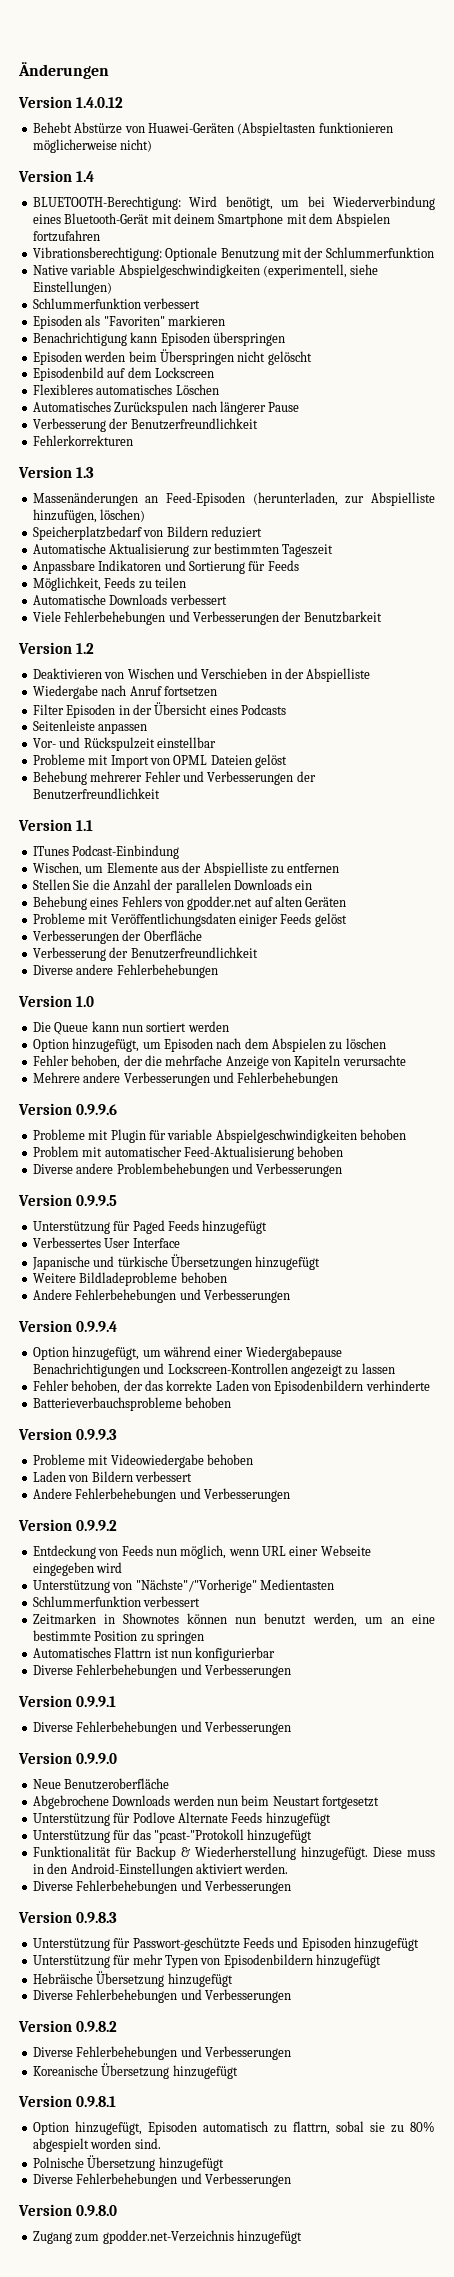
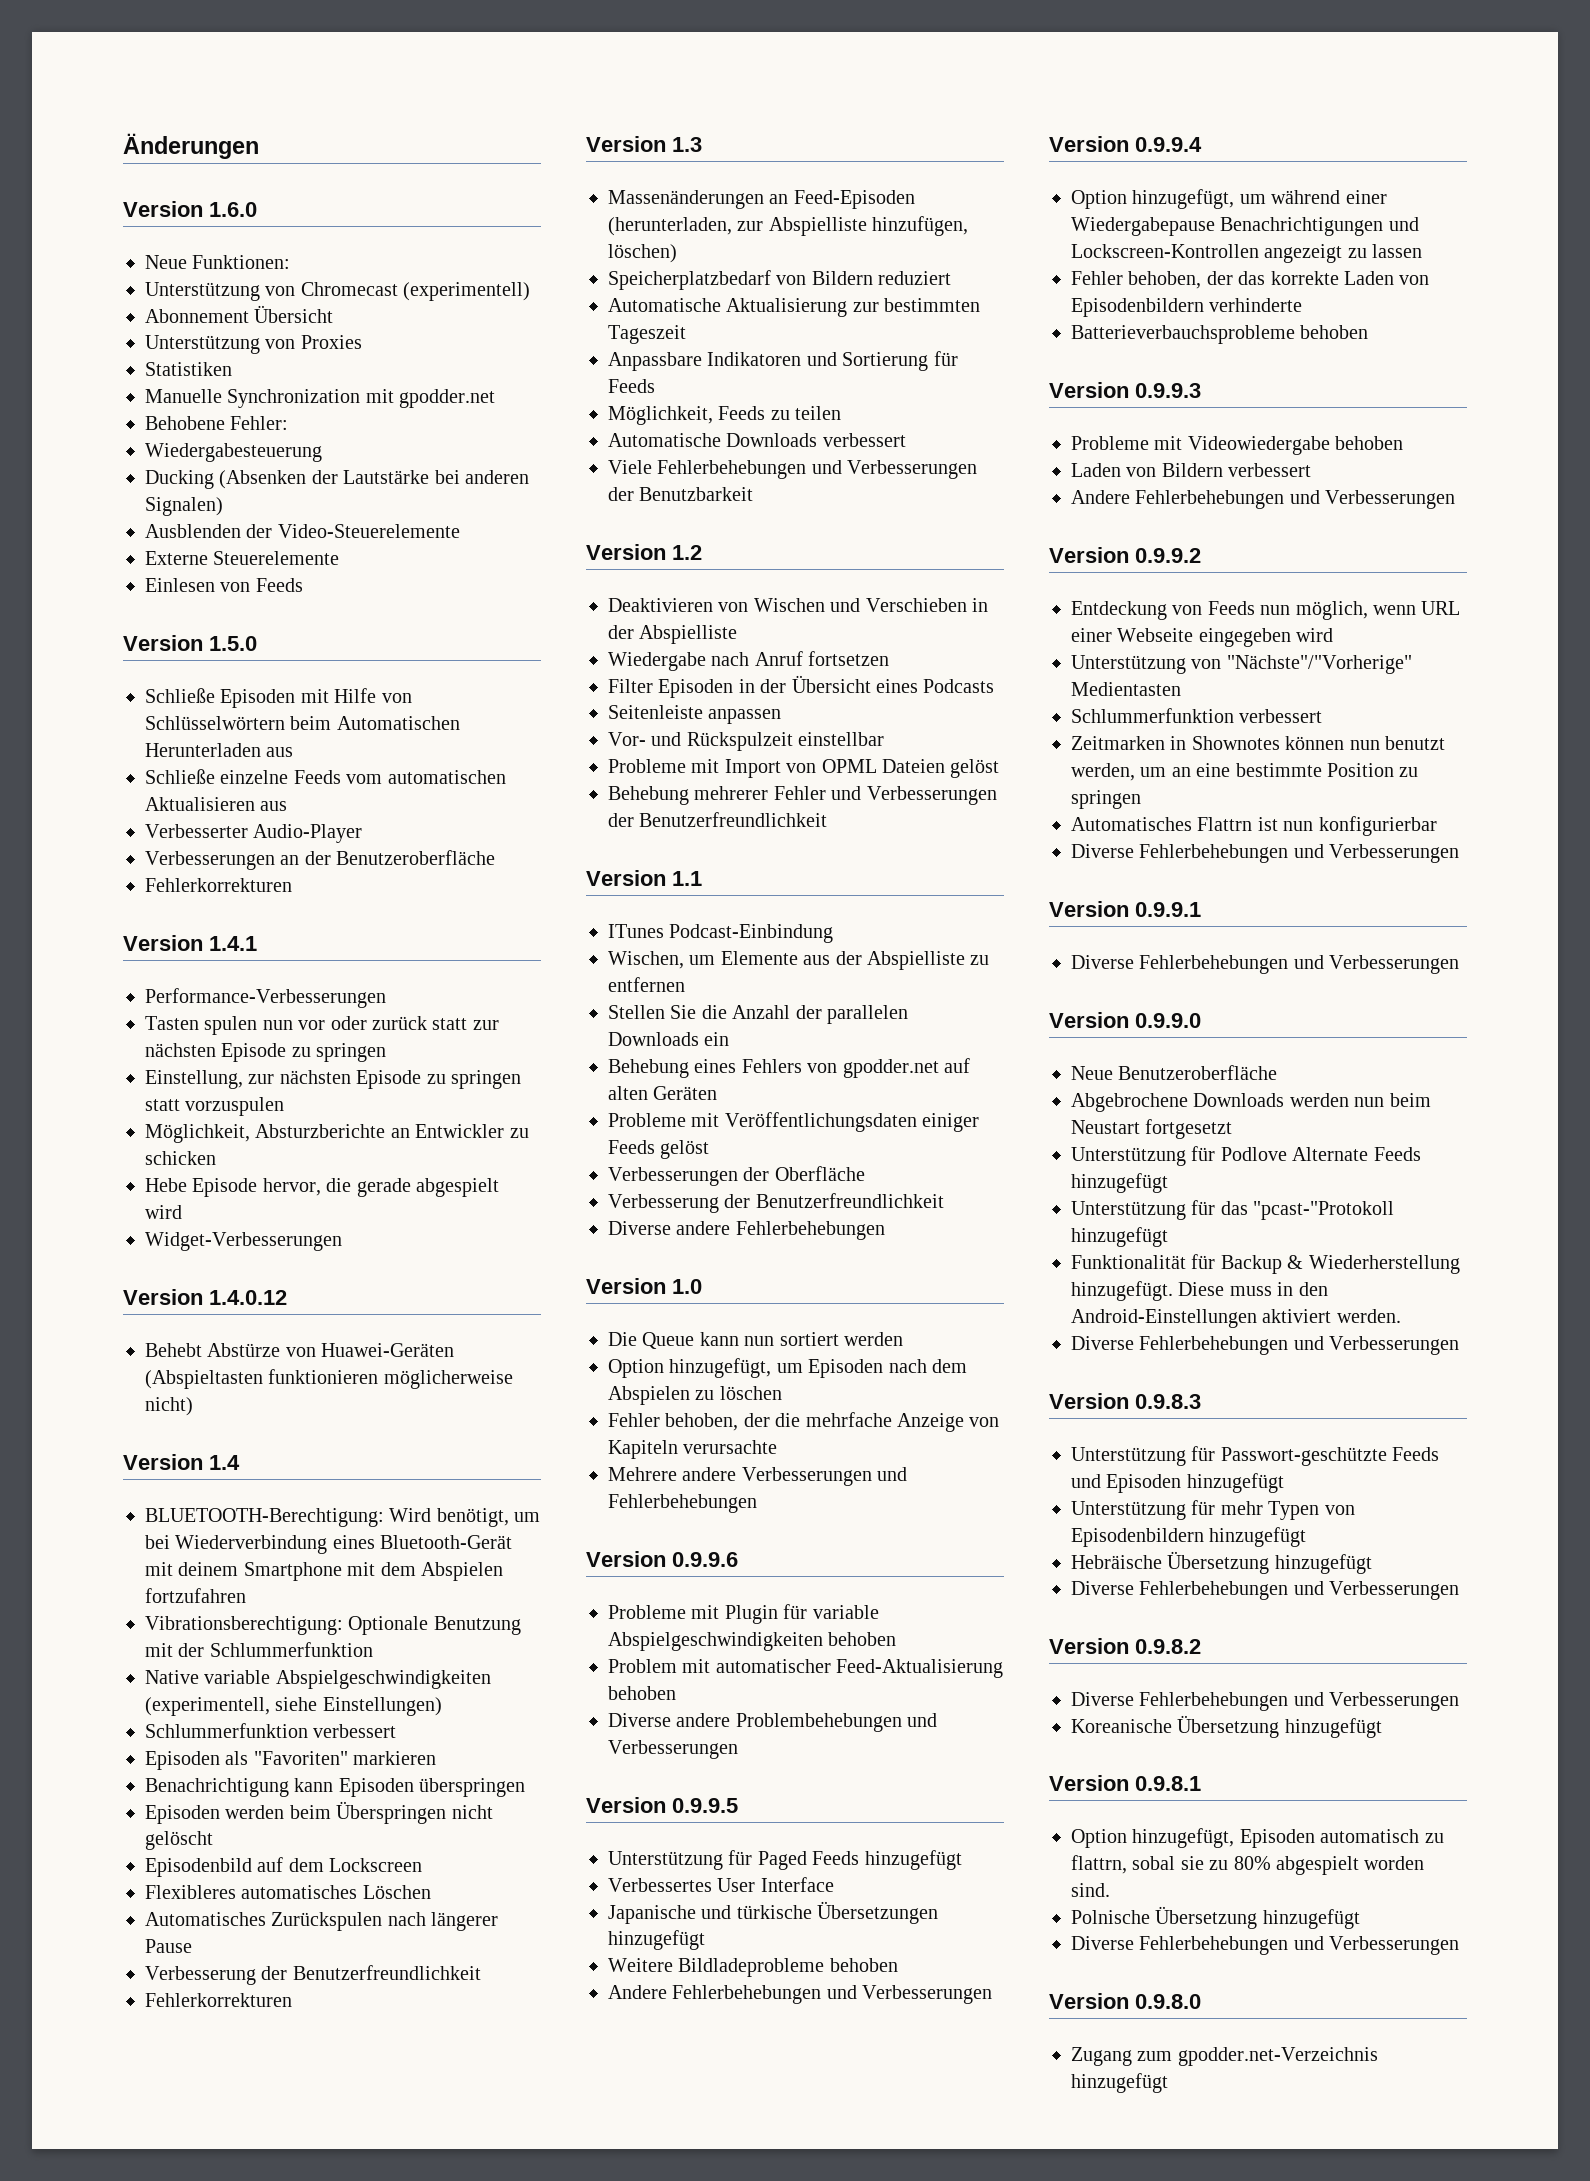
+ Version 1.6.0
+ Neue Funktionen:
+ Unterstützung von Chromecast (experimentell)
+ Abonnement Übersicht
+ Unterstützung von Proxies
+ Statistiken
+ Manuelle Synchronization mit gpodder.net
+ Behobene Fehler:
+ Wiedergabesteuerung
+ Ducking (Absenken der Lautstärke bei anderen Signalen)
+ Ausblenden der Video-Steuerelemente
+ Externe Steuerelemente
+ Einlesen von Feeds
+ Version 1.5.0
+ Schließe Episoden mit Hilfe von Schlüsselwörtern beim Automatischen Herunterladen aus
+ Schließe einzelne Feeds vom automatischen Aktualisieren aus
+ Verbesserter Audio-Player
+ Verbesserungen an der Benutzeroberfläche
+ Fehlerkorrekturen
+ Version 1.4.1
+ Performance-Verbesserungen
+ Tasten spulen nun vor oder zurück statt zur nächsten Episode zu springen
+ Einstellung, zur nächsten Episode zu springen statt vorzuspulen
+ Möglichkeit, Absturzberichte an Entwickler zu schicken
+ Hebe Episode hervor, die gerade abgespielt wird
+ Widget-Verbesserungen

